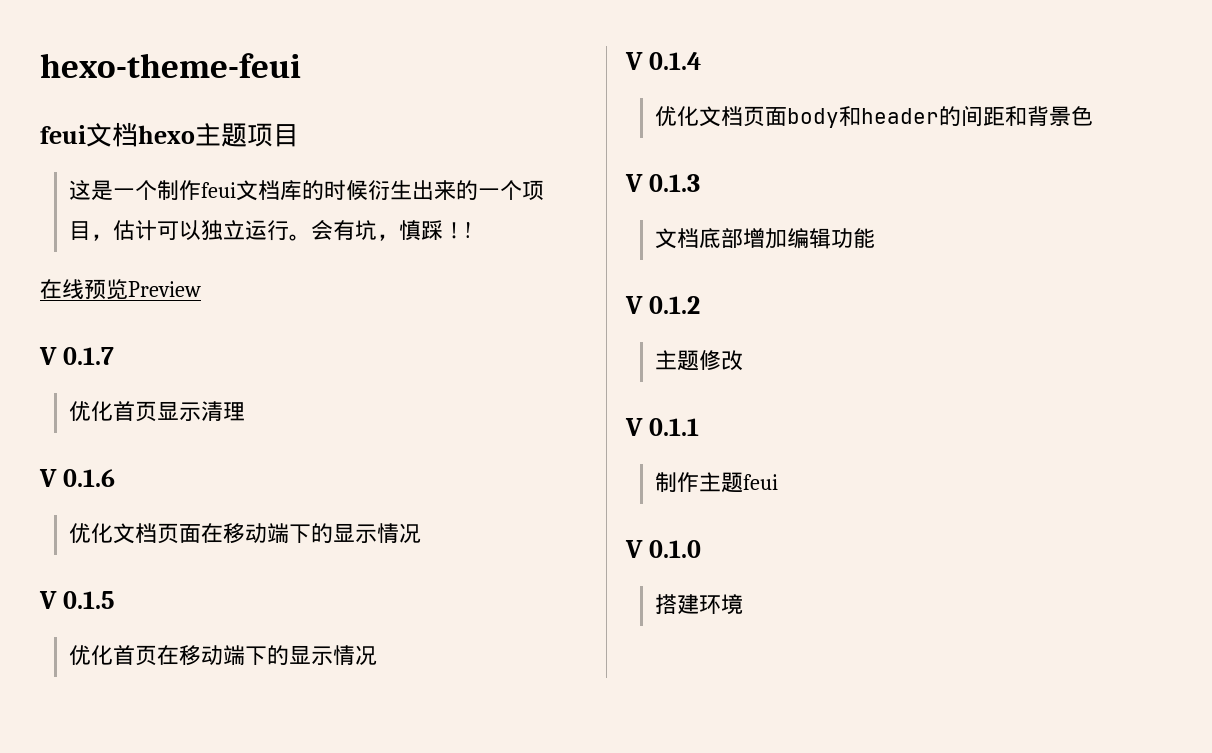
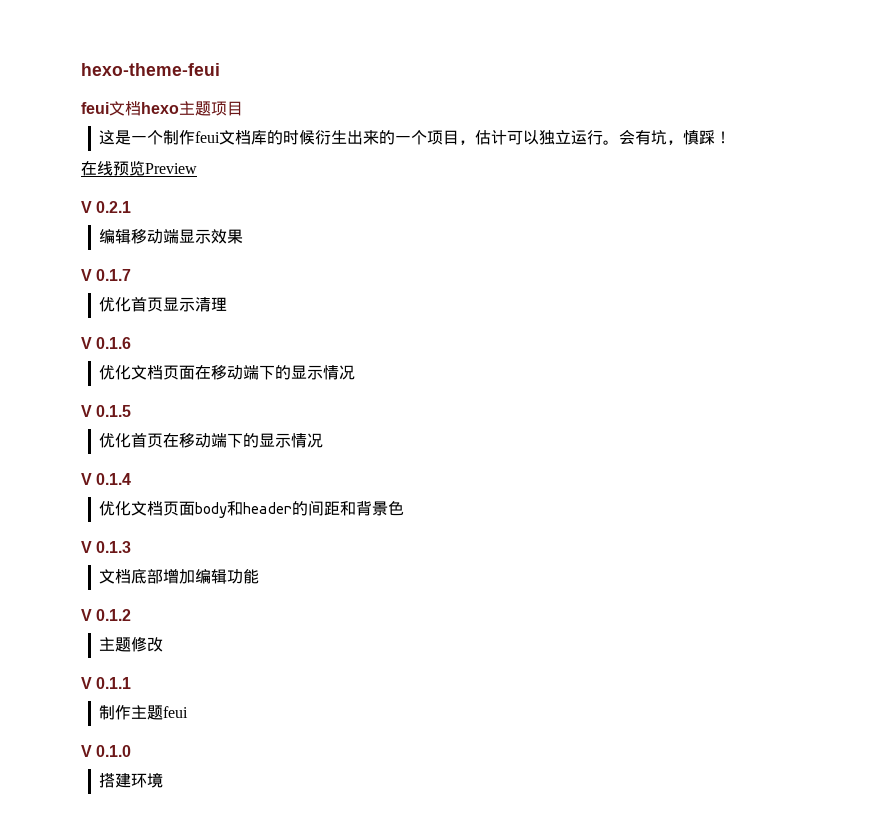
- 会有坑，慎踩！!
+ 会有坑，慎踩！
+ V 0.2.1
+ 编辑移动端显示效果

